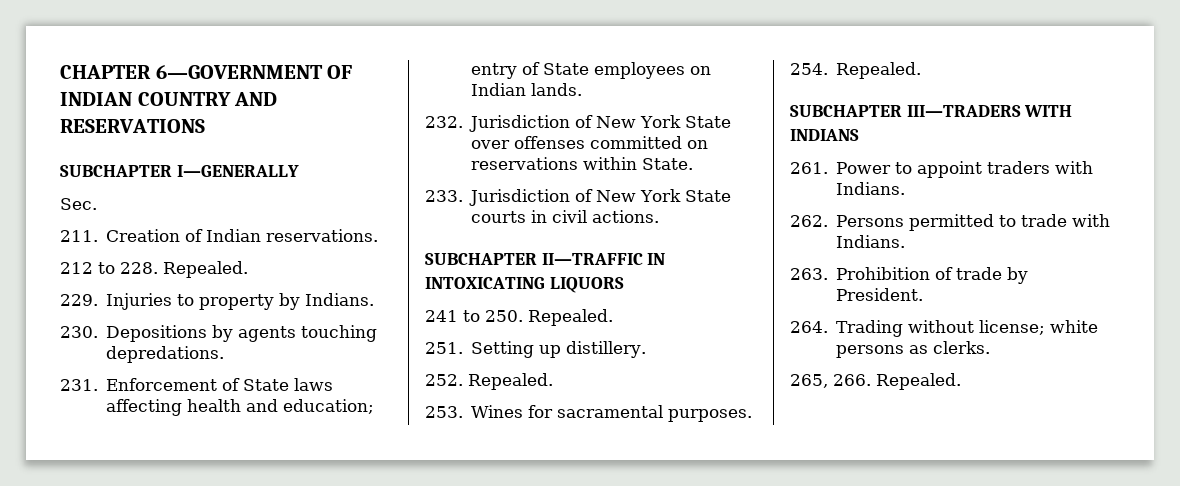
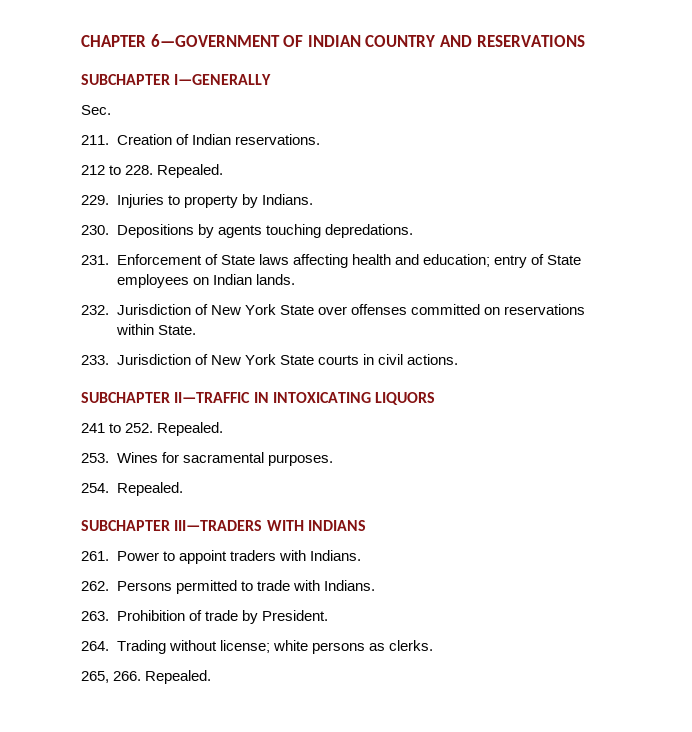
- 241 to 250. Repealed.
- 251. Setting up distillery.
- 252. Repealed.
+ 241 to 252. Repealed.

